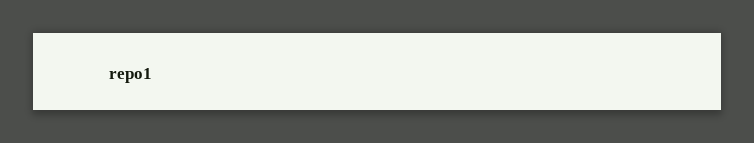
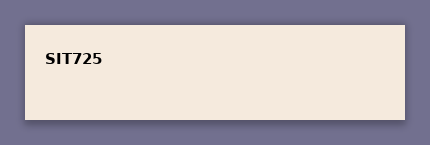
- repo1
+ SIT725

